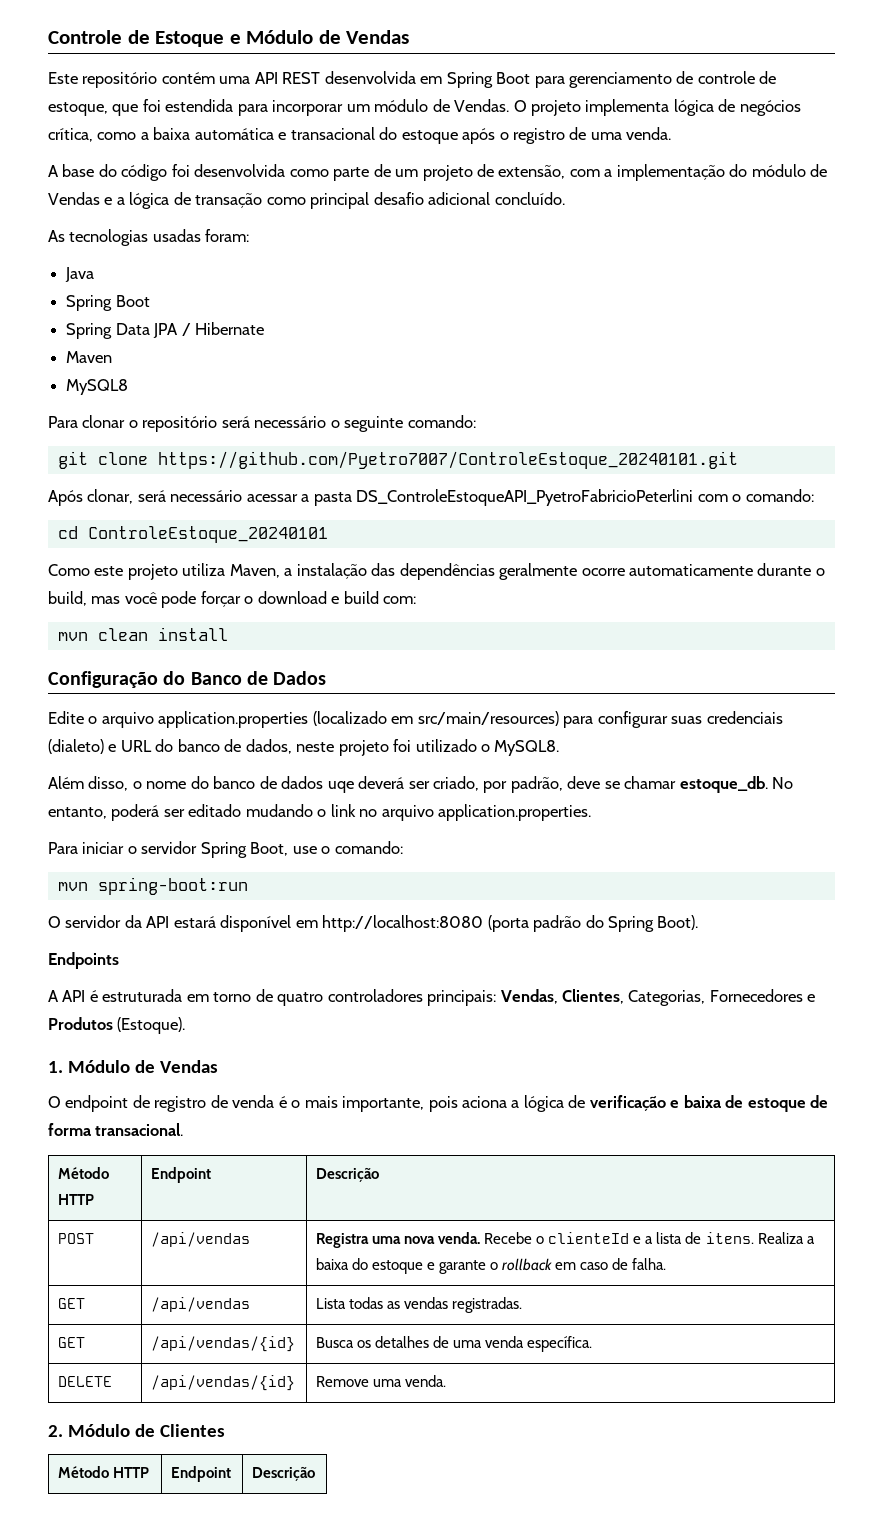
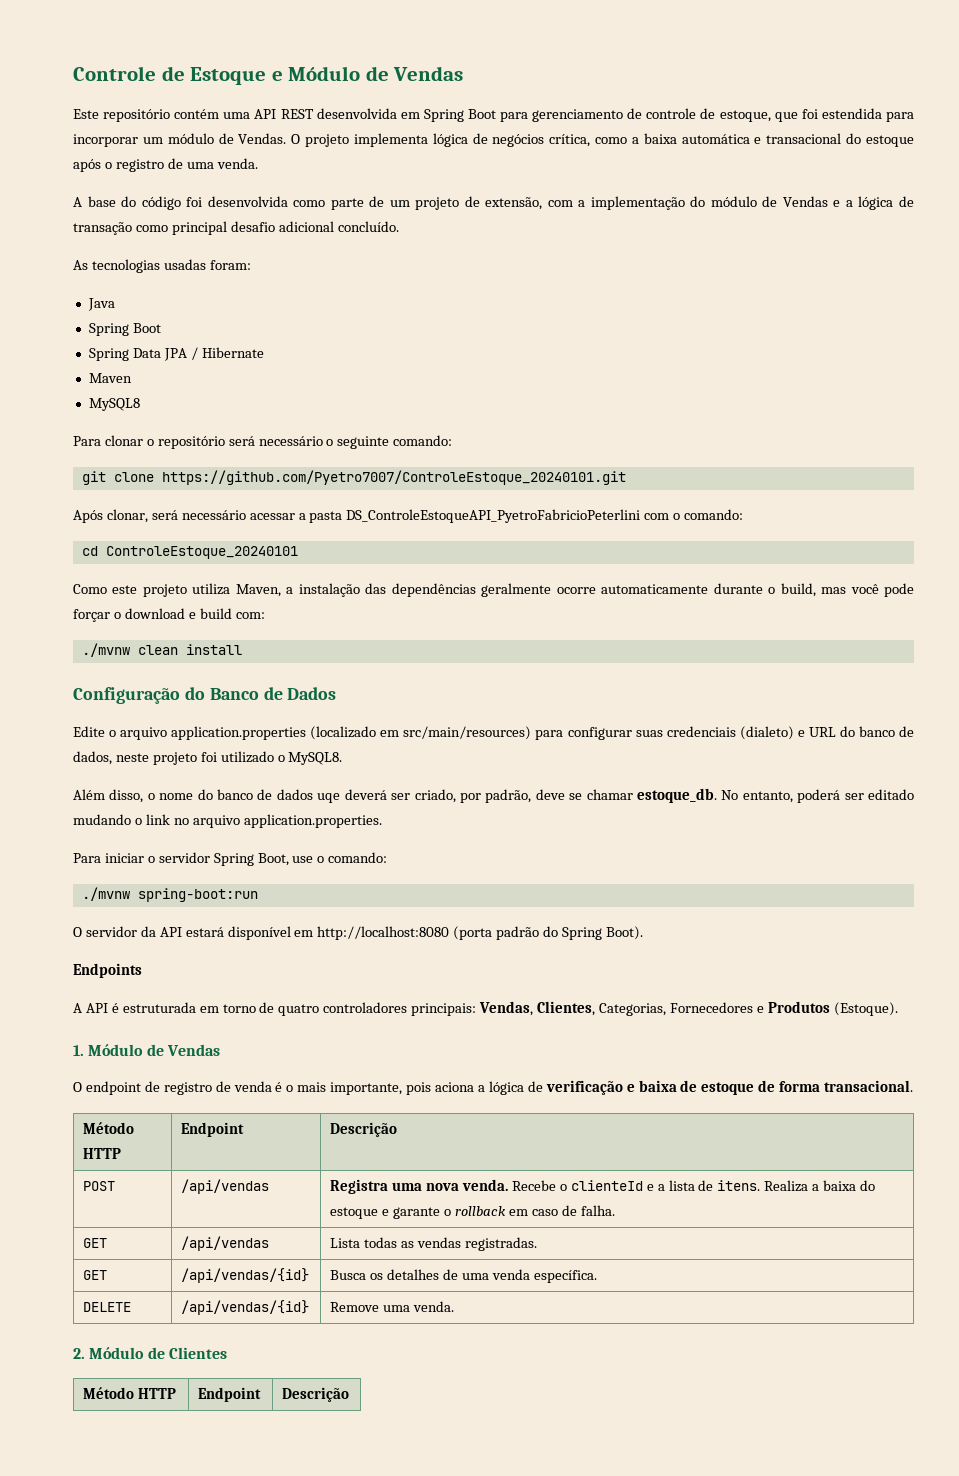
- mvn clean install
+ ./mvnw clean install
- mvn spring-boot:run
+ ./mvnw spring-boot:run

